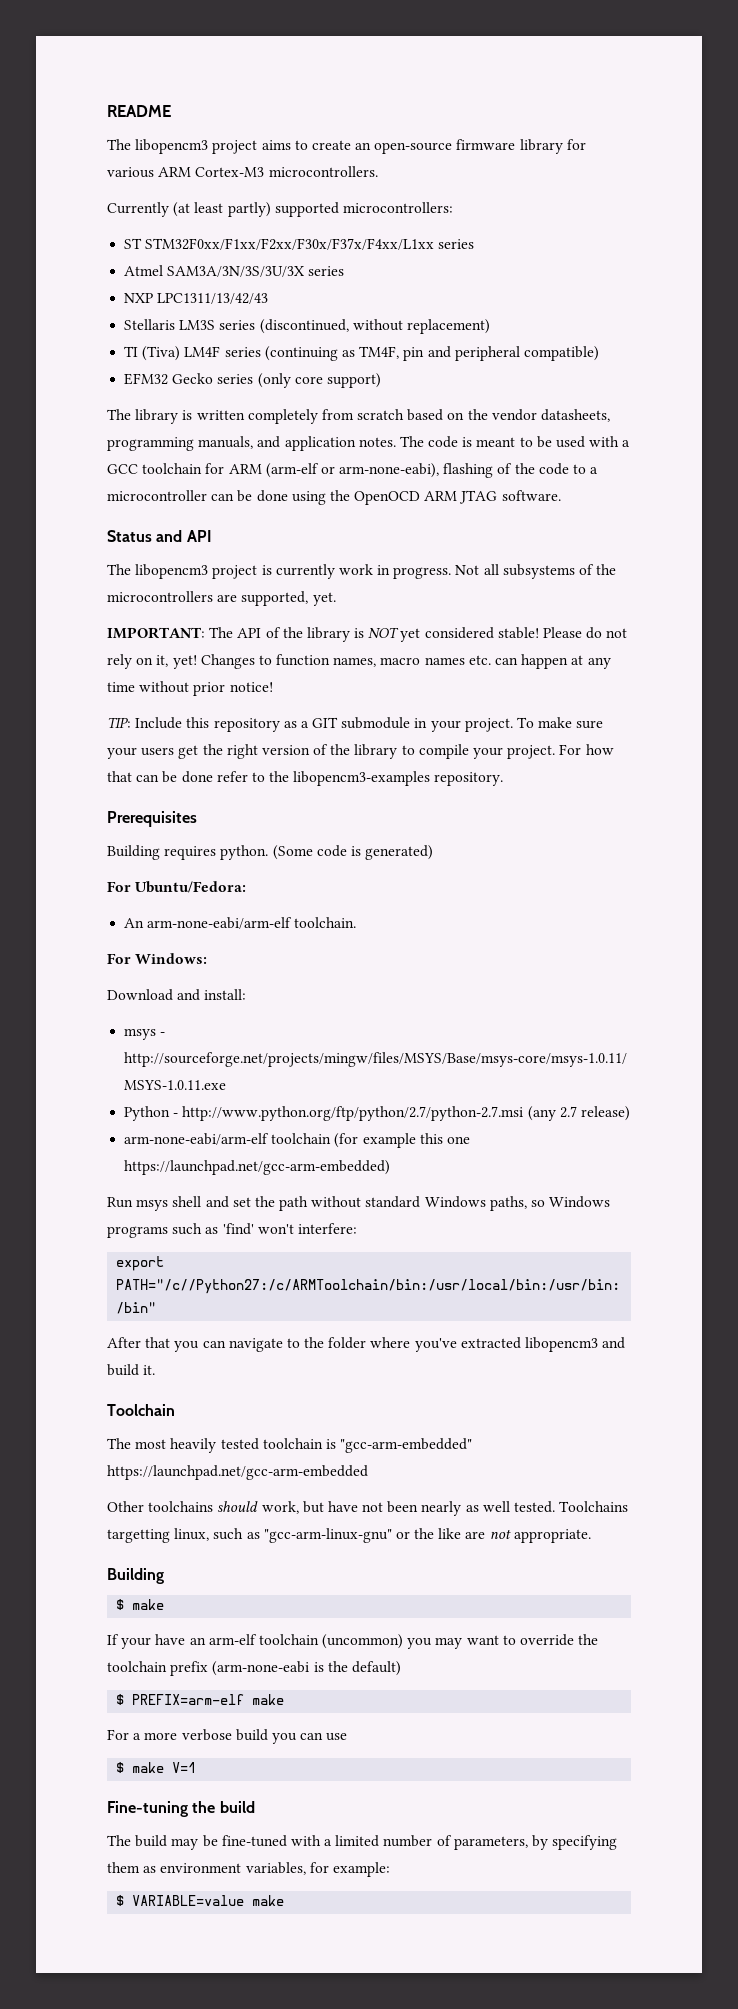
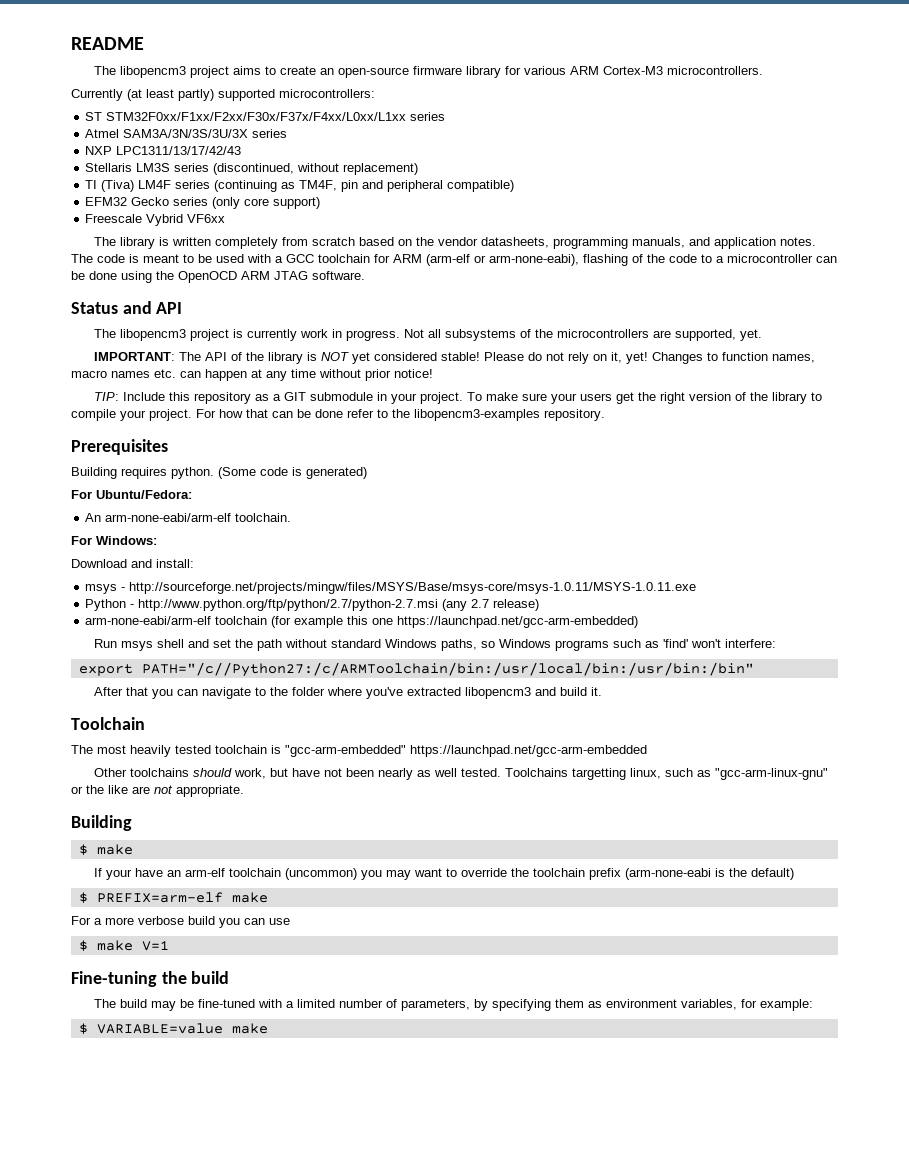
- ST STM32F0xx/F1xx/F2xx/F30x/F37x/F4xx/L1xx series
+ ST STM32F0xx/F1xx/F2xx/F30x/F37x/F4xx/L0xx/L1xx series
- NXP LPC1311/13/42/43
+ NXP LPC1311/13/17/42/43
+ Freescale Vybrid VF6xx

